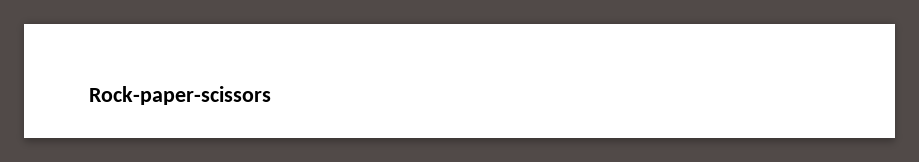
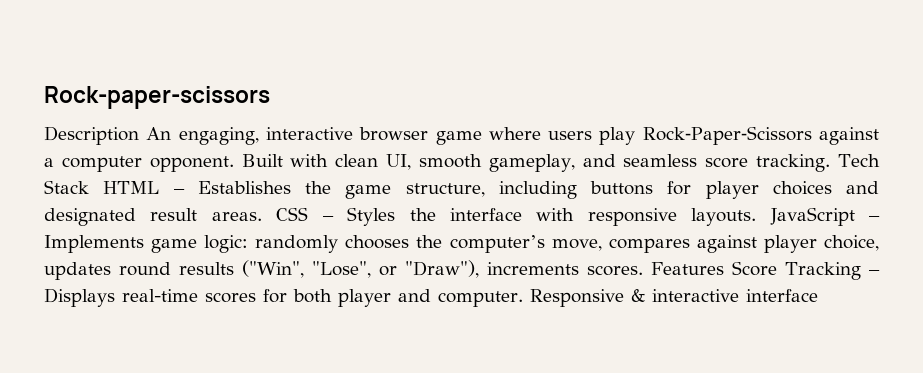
+ Description An engaging, interactive browser game where users play Rock‑Paper‑Scissors against a computer opponent. Built with clean UI, smooth gameplay, and seamless score tracking. Tech Stack HTML – Establishes the game structure, including buttons for player choices and designated result areas. CSS – Styles the interface with responsive layouts. JavaScript – Implements game logic: randomly chooses the computer’s move, compares against player choice, updates round results ("Win", "Lose", or "Draw"), increments scores. Features Score Tracking – Displays real-time scores for both player and computer. Responsive & interactive interface

